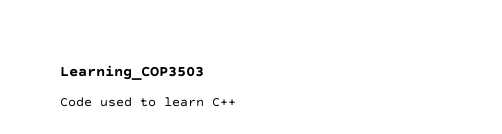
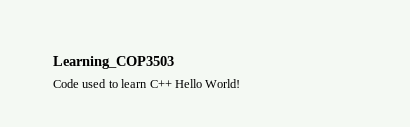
- Code used to learn C++
+ Code used to learn C++ Hello World!

